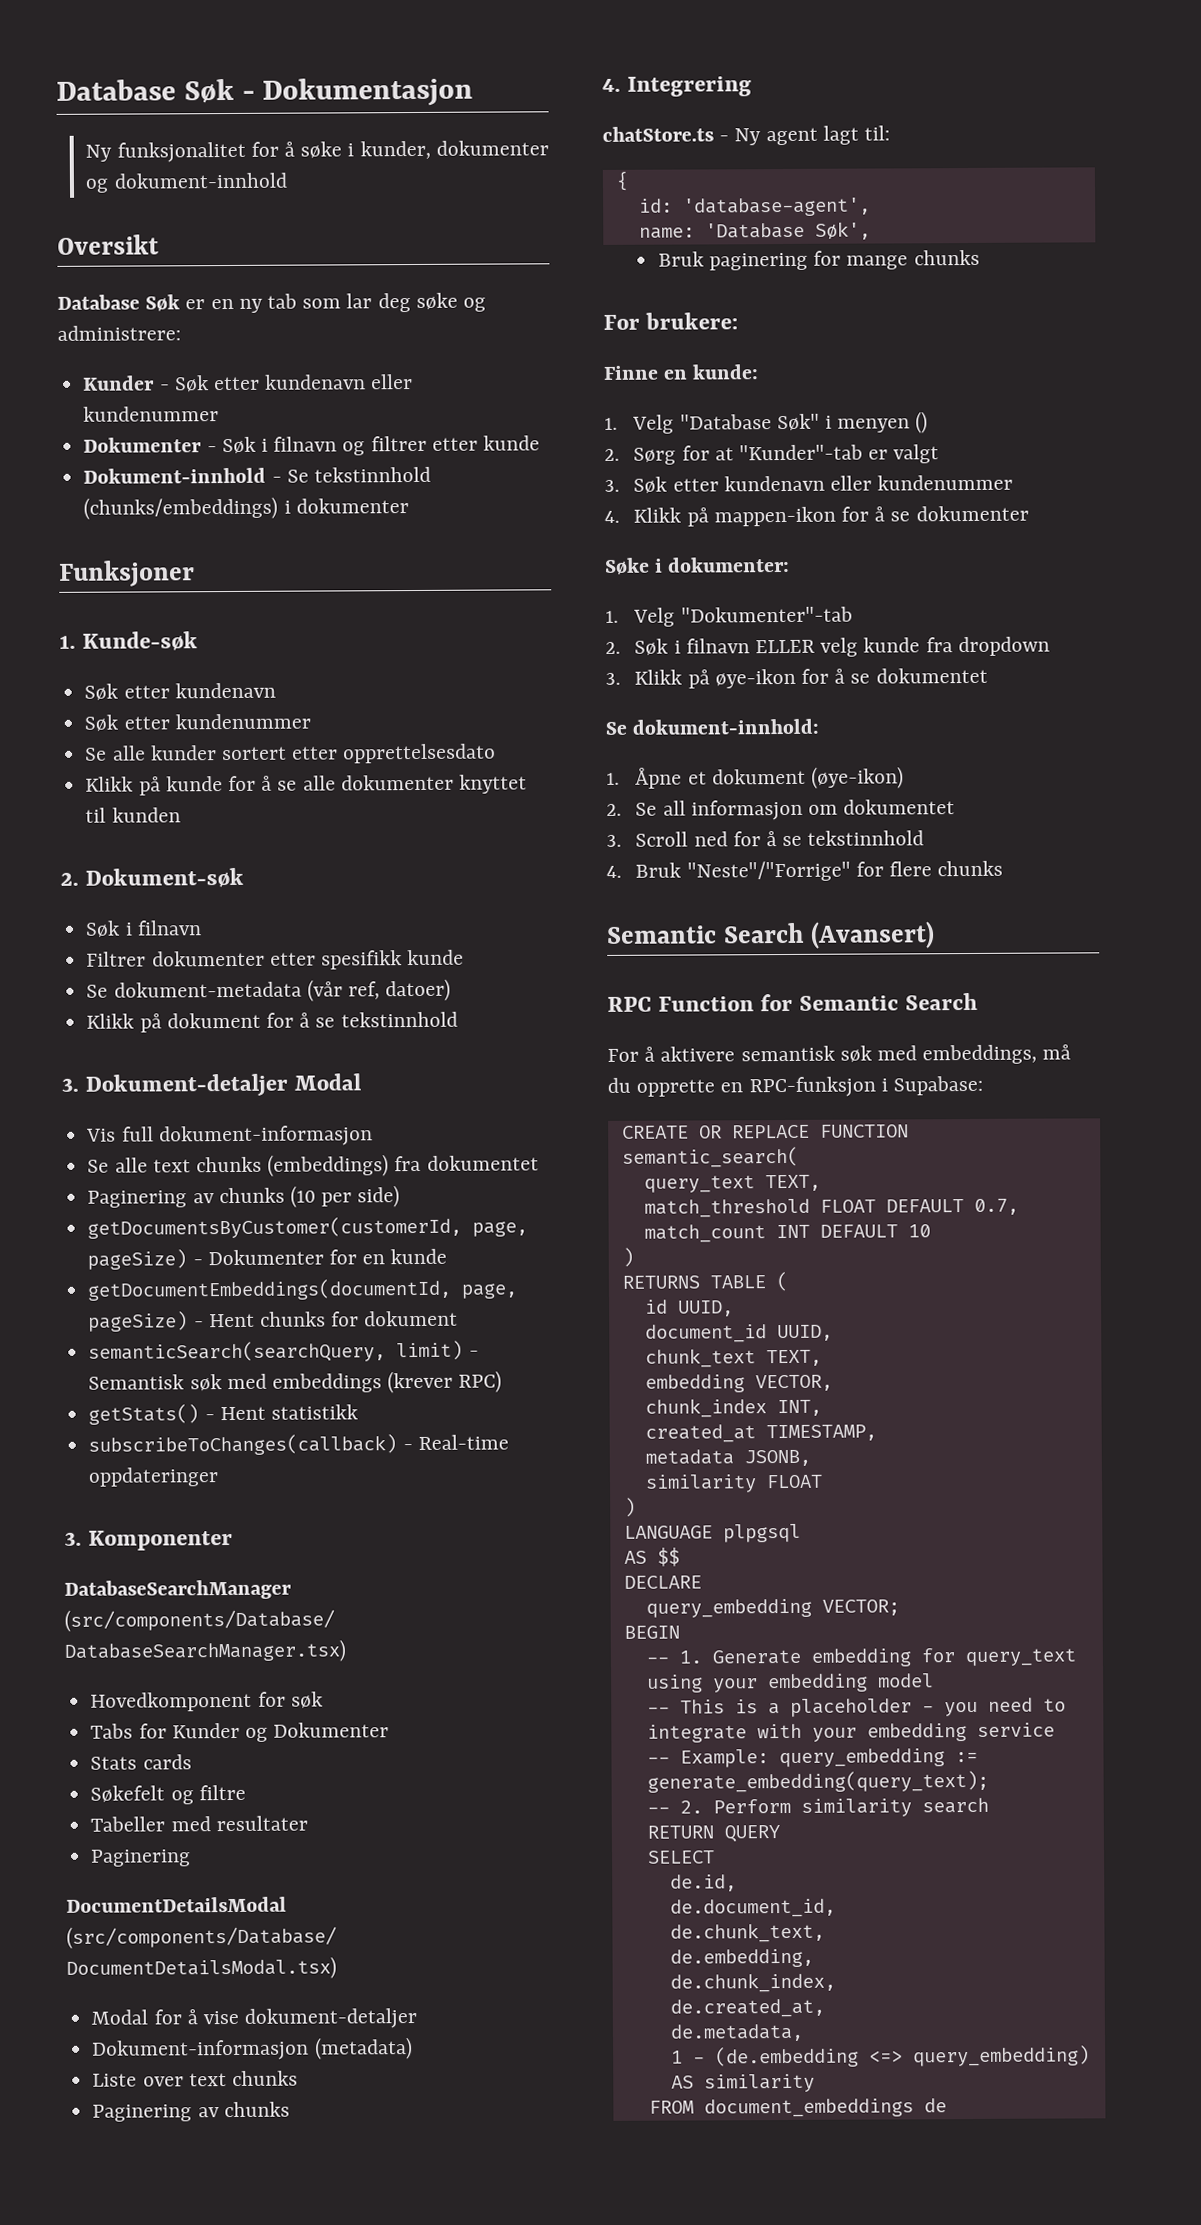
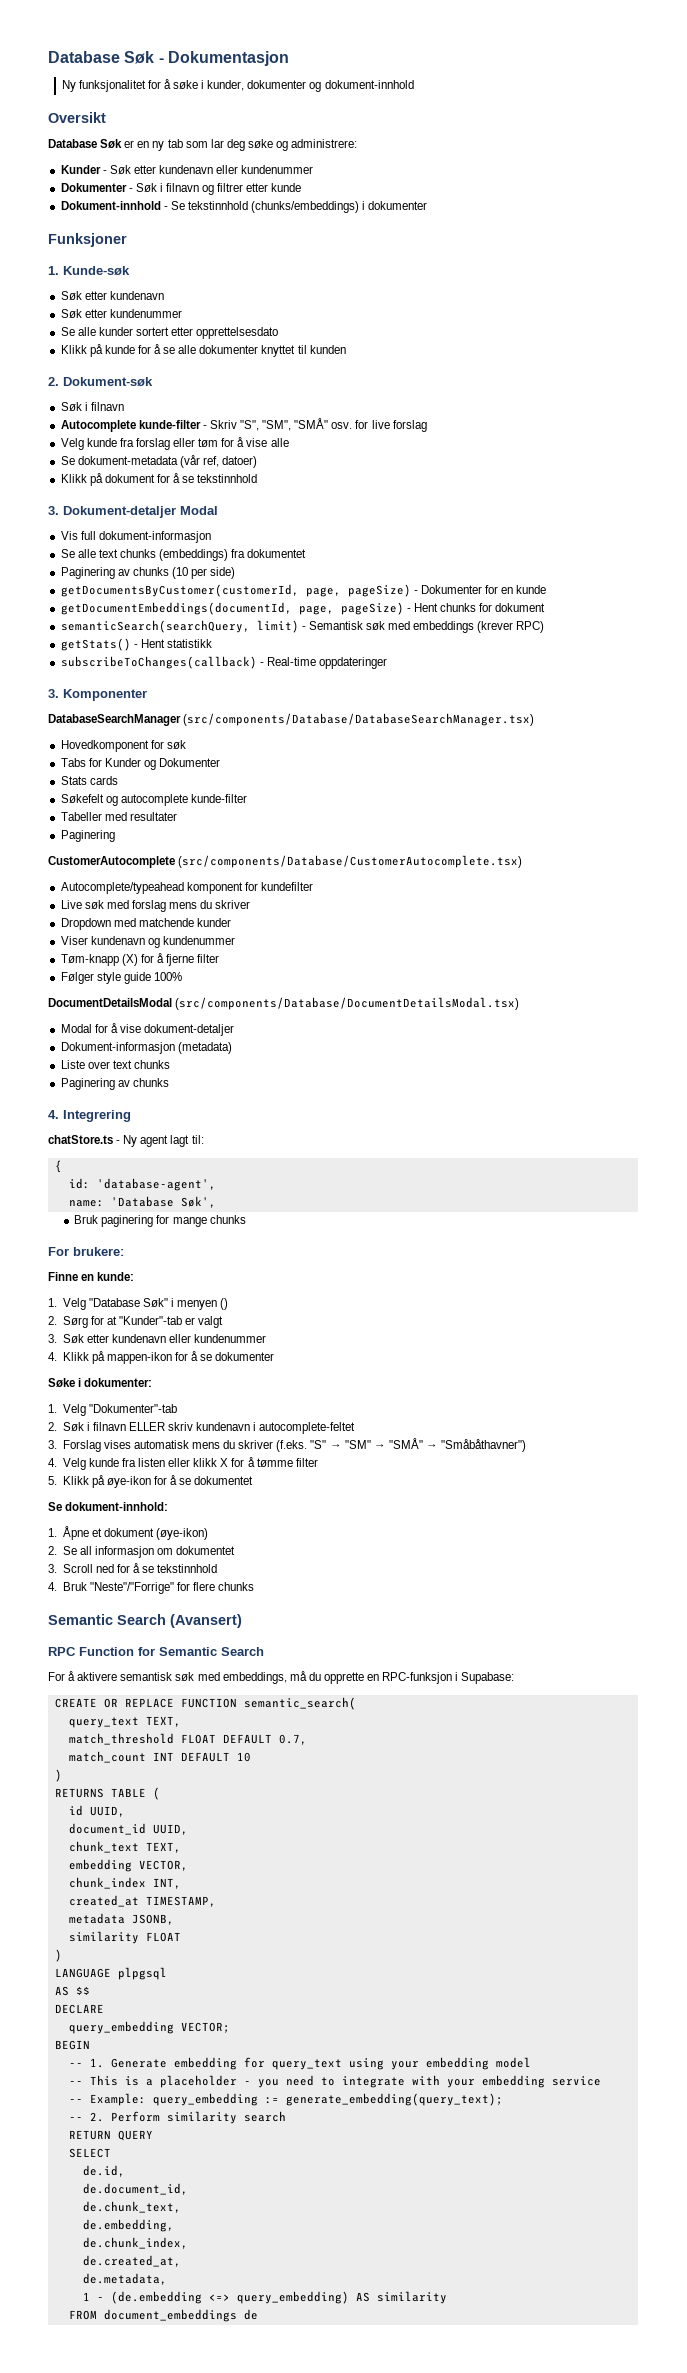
- Filtrer dokumenter etter spesifikk kunde
+ Autocomplete kunde-filter - Skriv "S", "SM", "SMÅ" osv. for live forslag
+ Velg kunde fra forslag eller tøm for å vise alle
- Søkefelt og filtre
+ Søkefelt og autocomplete kunde-filter
+ CustomerAutocomplete (src/components/Database/CustomerAutocomplete.tsx)
+ Autocomplete/typeahead komponent for kundefilter
+ Live søk med forslag mens du skriver
+ Dropdown med matchende kunder
+ Viser kundenavn og kundenummer
+ Tøm-knapp (X) for å fjerne filter
+ Følger style guide 100%
- 2. Søk i filnavn ELLER velg kunde fra dropdown
- 3. Klikk på øye-ikon for å se dokumentet
+ 2. Søk i filnavn ELLER skriv kundenavn i autocomplete-feltet
+ 3. Forslag vises automatisk mens du skriver (f.eks. "S" → "SM" → "SMÅ" → "Småbåthavner")
+ 4. Velg kunde fra listen eller klikk X for å tømme filter
+ 5. Klikk på øye-ikon for å se dokumentet

